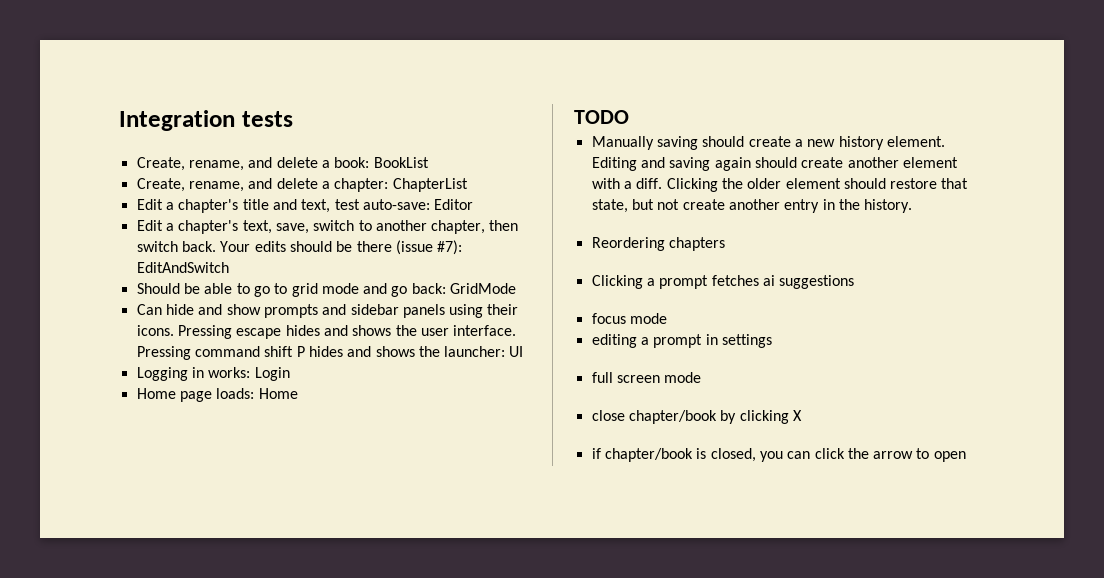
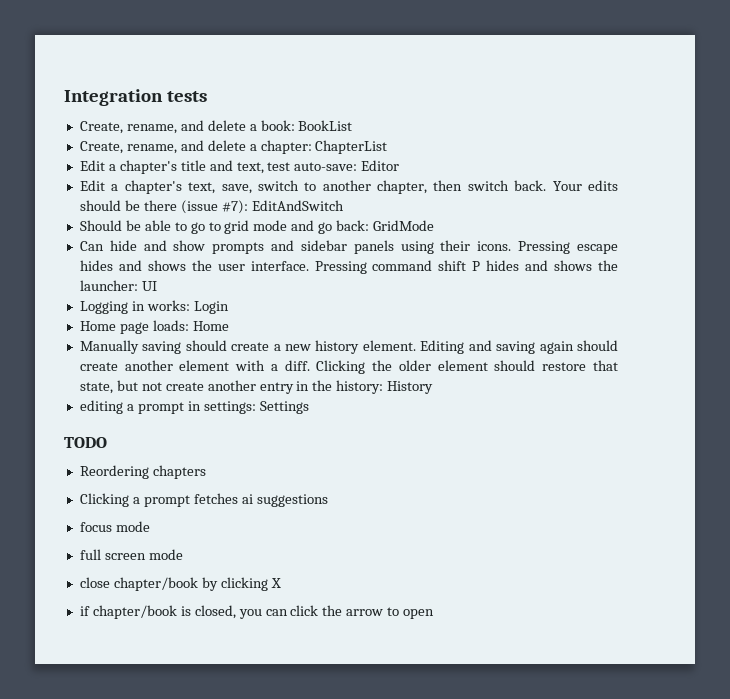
- TODO
- Clicking the older element should restore that state, but not create another entry in the history.
+ Clicking the older element should restore that state, but not create another entry in the history: History
+ editing a prompt in settings: Settings
+ TODO
- editing a prompt in settings

